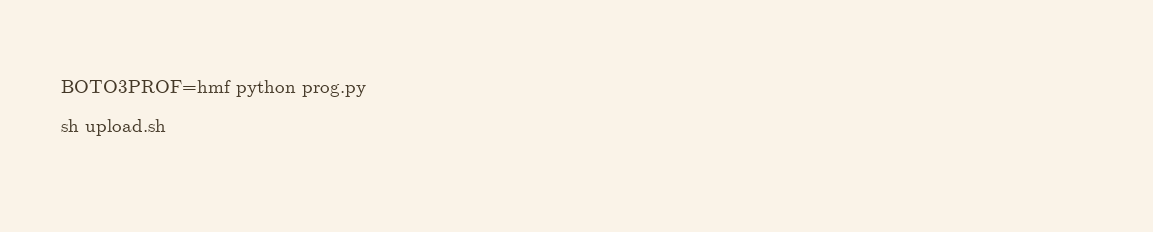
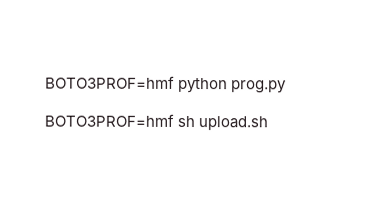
- sh upload.sh
+ BOTO3PROF=hmf sh upload.sh

